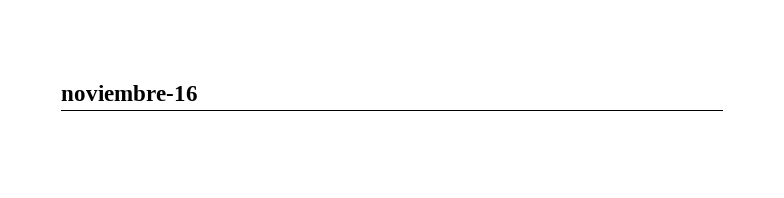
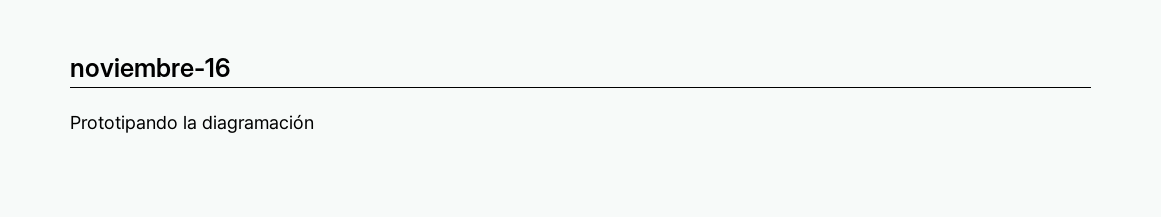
+ Prototipando la diagramación

